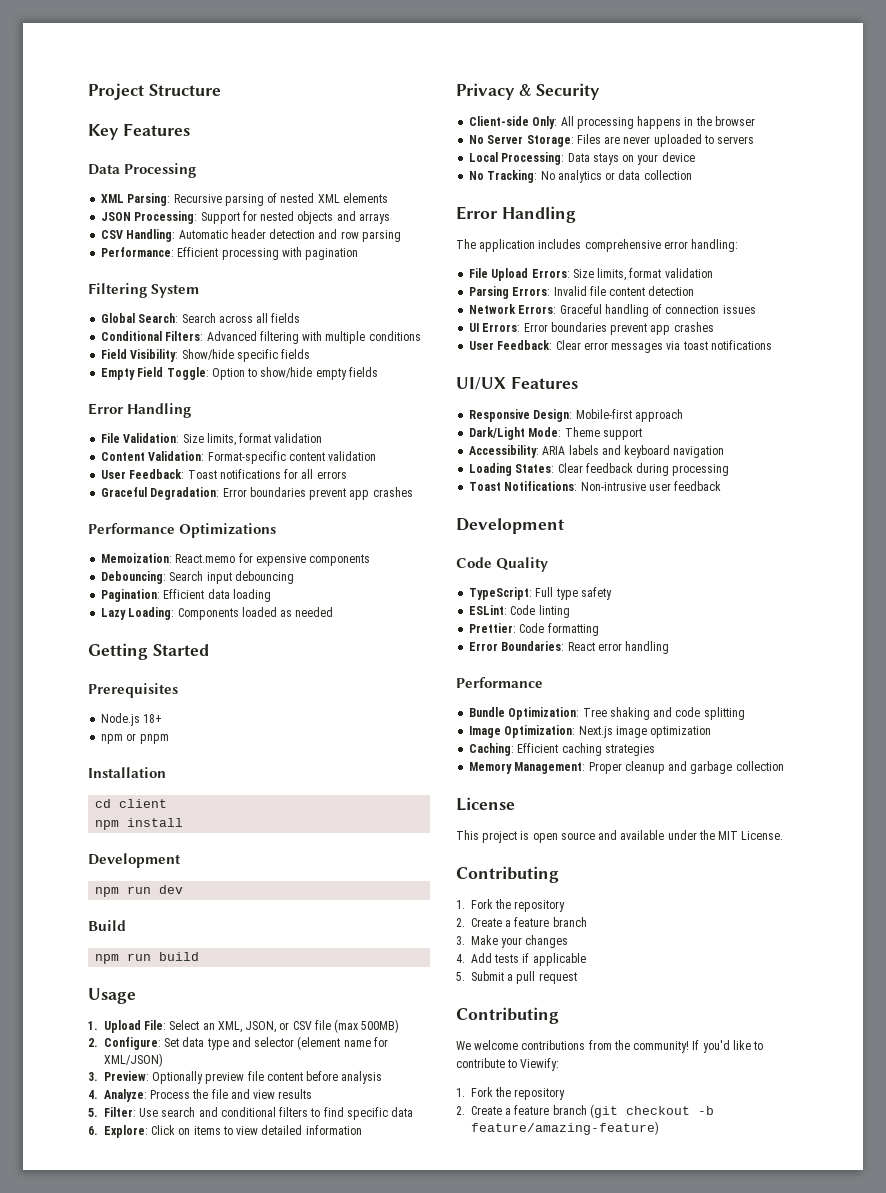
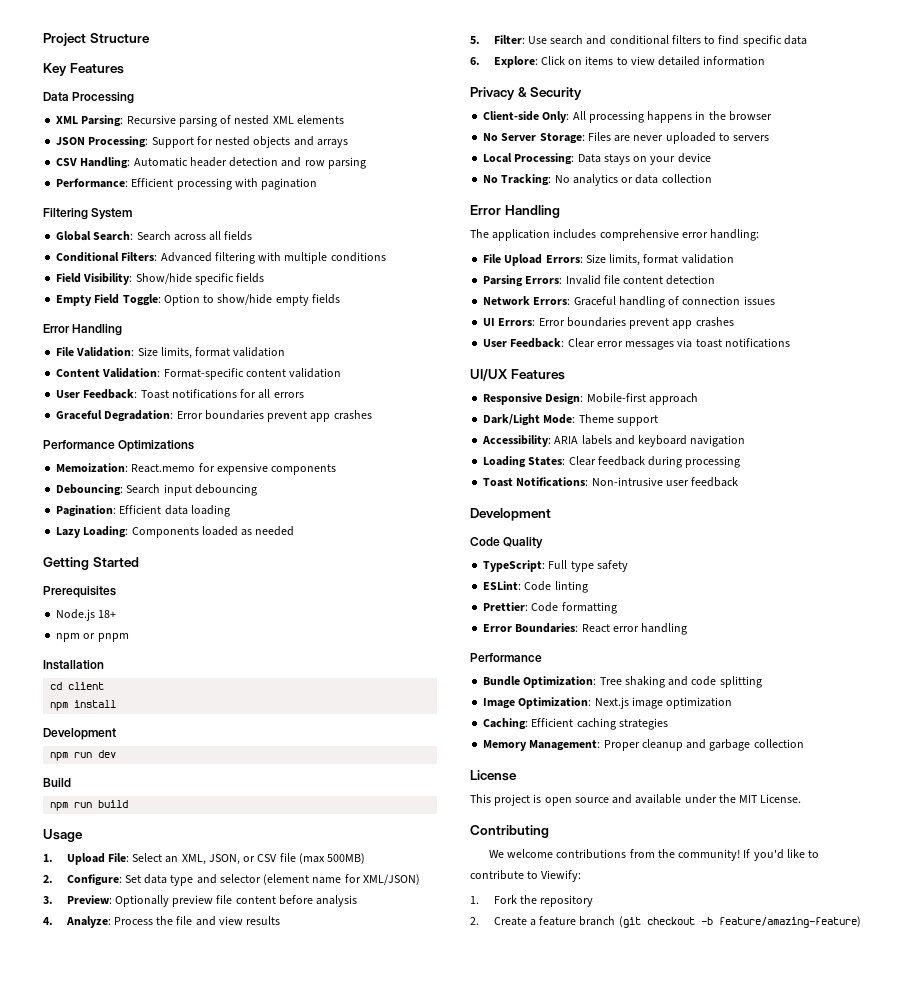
  This project is open source and available under the MIT License.
- Contributing
- 1. Fork the repository
- 2. Create a feature branch
- 3. Make your changes
- 4. Add tests if applicable
- 5. Submit a pull request

